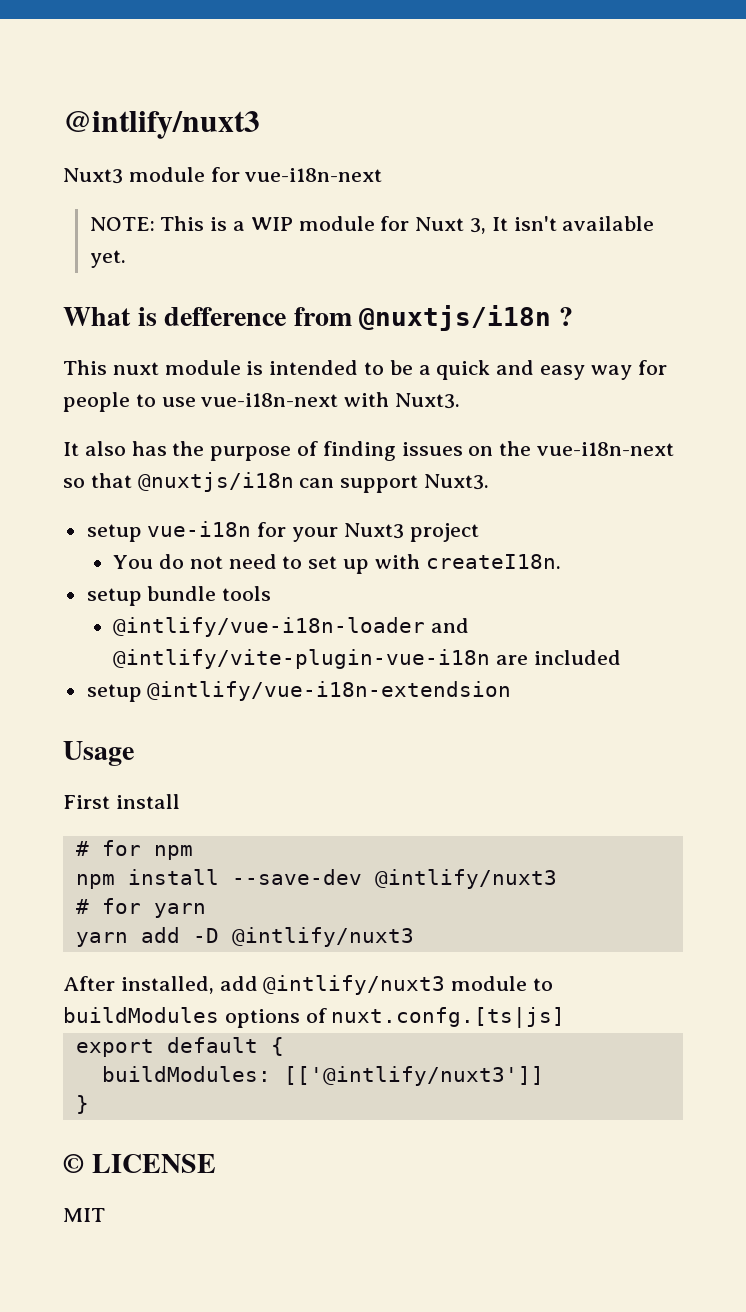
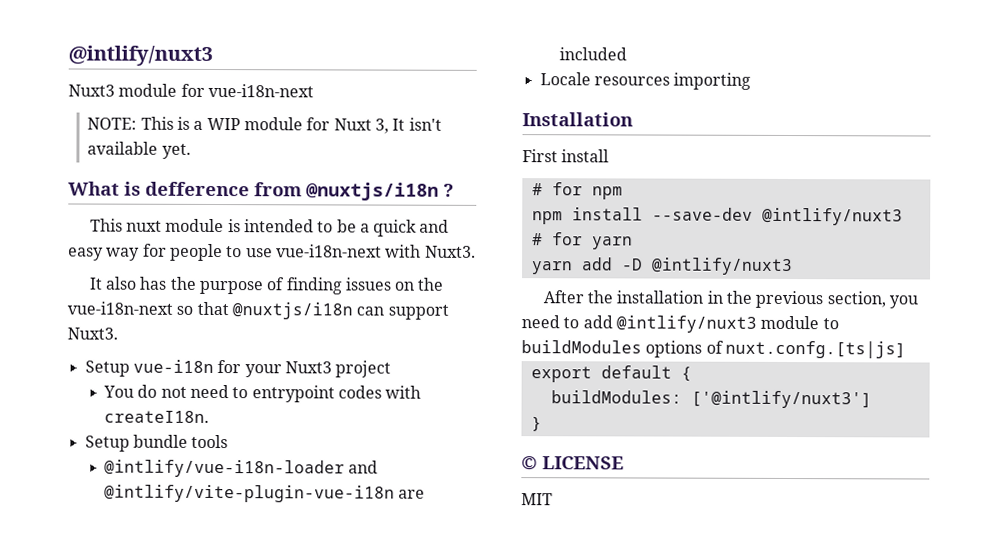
- setup vue-i18n for your Nuxt3 project
+ Setup vue-i18n for your Nuxt3 project
- You do not need to set up with createI18n.
+ You do not need to entrypoint codes with createI18n.
- setup bundle tools
+ Setup bundle tools
- setup @intlify/vue-i18n-extendsion
- Usage
+ Locale resources importing
+ Installation
- After installed, add @intlify/nuxt3 module to buildModules options of nuxt.confg.[ts|js]
+ After the installation in the previous section, you need to add @intlify/nuxt3 module to buildModules options of nuxt.confg.[ts|js]
- buildModules: [['@intlify/nuxt3']]
+ buildModules: ['@intlify/nuxt3']

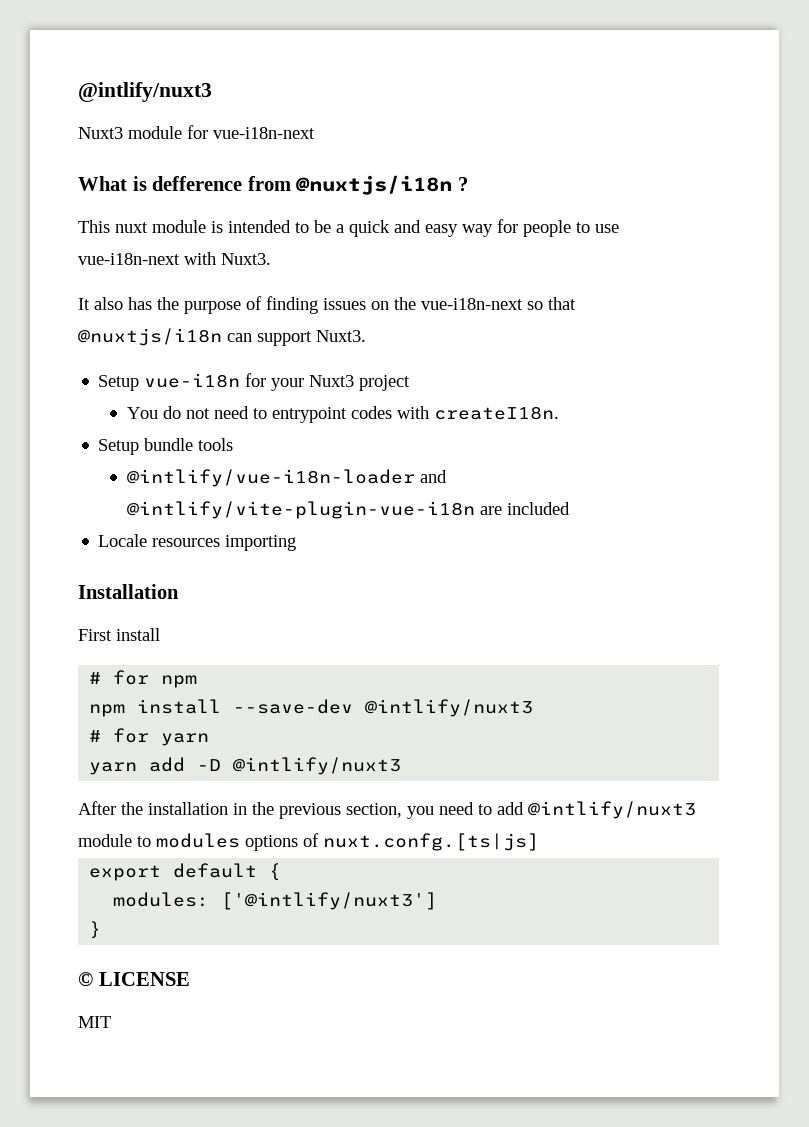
- NOTE: This is a WIP module for Nuxt 3, It isn't available yet.
- After the installation in the previous section, you need to add @intlify/nuxt3 module to buildModules options of nuxt.confg.[ts|js]
+ After the installation in the previous section, you need to add @intlify/nuxt3 module to modules options of nuxt.confg.[ts|js]
- buildModules: ['@intlify/nuxt3']
+ modules: ['@intlify/nuxt3']

